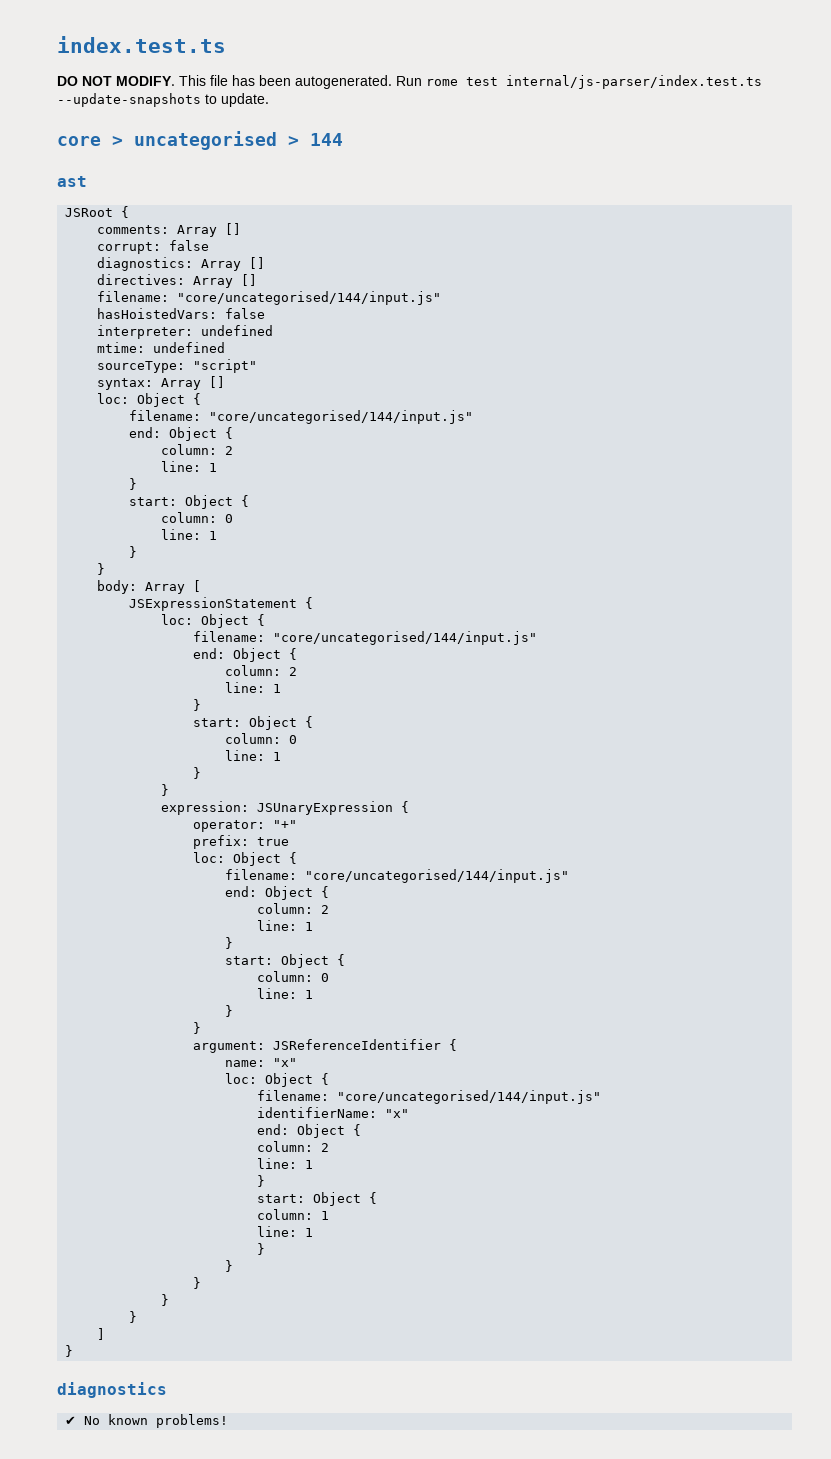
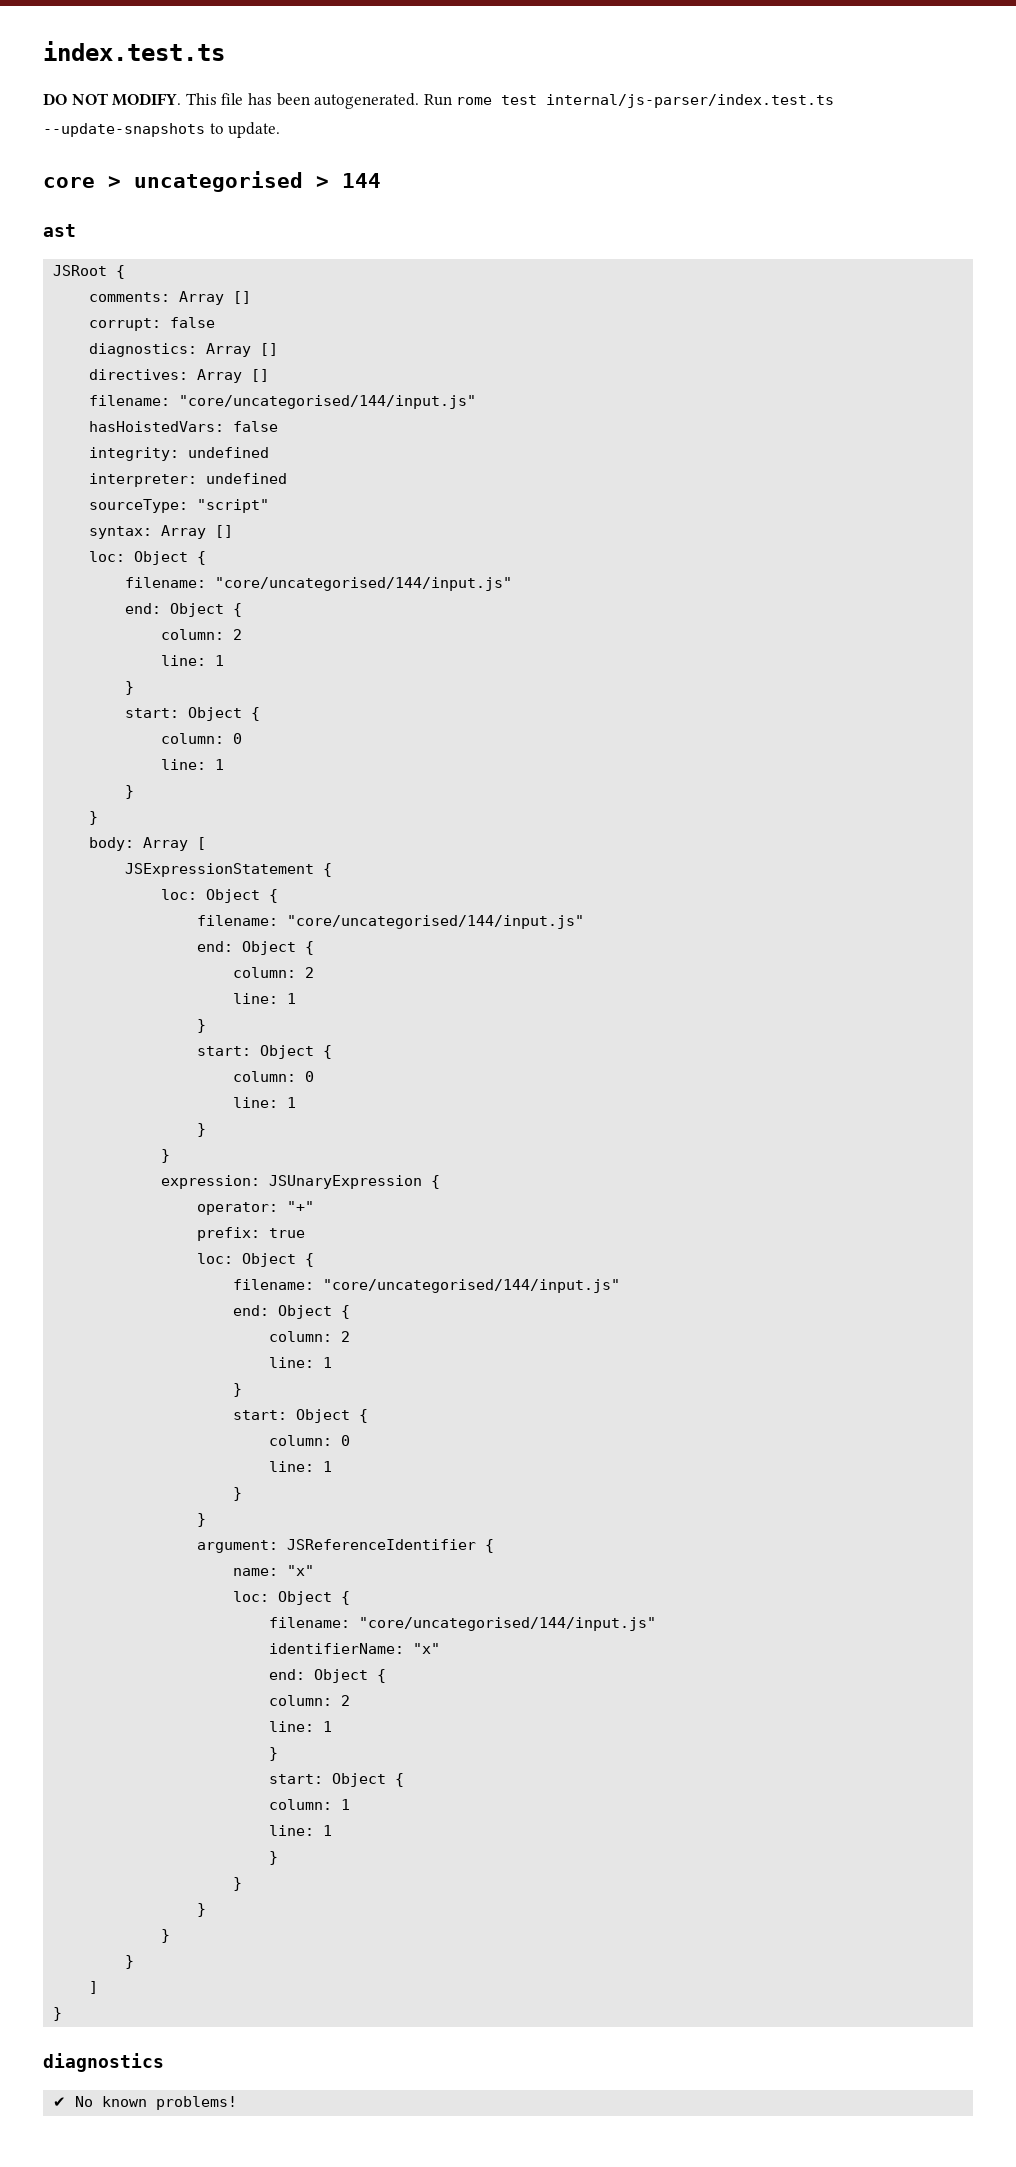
+ integrity: undefined
  interpreter: undefined
- mtime: undefined

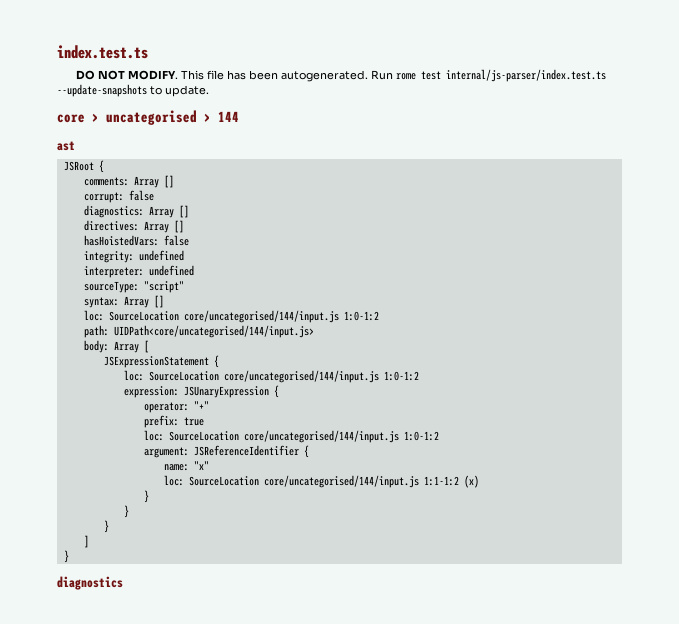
  directives: Array []
- filename: "core/uncategorised/144/input.js"
  syntax: Array []
- loc: Object {
- filename: "core/uncategorised/144/input.js"
- end: Object {
- column: 2
- line: 1
- }
- start: Object {
- column: 0
- line: 1
- }
- }
+ loc: SourceLocation core/uncategorised/144/input.js 1:0-1:2
+ path: UIDPath<core/uncategorised/144/input.js>
  JSExpressionStatement {
- loc: Object {
- filename: "core/uncategorised/144/input.js"
- end: Object {
- column: 2
- line: 1
- }
- start: Object {
- column: 0
- line: 1
- }
- }
+ loc: SourceLocation core/uncategorised/144/input.js 1:0-1:2
  prefix: true
- loc: Object {
- filename: "core/uncategorised/144/input.js"
- end: Object {
- column: 2
- line: 1
- }
- start: Object {
- column: 0
- line: 1
- }
- }
+ loc: SourceLocation core/uncategorised/144/input.js 1:0-1:2
  name: "x"
- loc: Object {
- filename: "core/uncategorised/144/input.js"
- identifierName: "x"
- end: Object {
- column: 2
- line: 1
- }
- start: Object {
- column: 1
- line: 1
- }
- }
+ loc: SourceLocation core/uncategorised/144/input.js 1:1-1:2 (x)
- ✔ No known problems!

